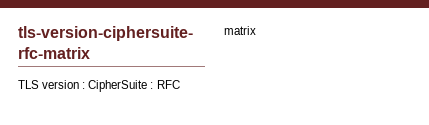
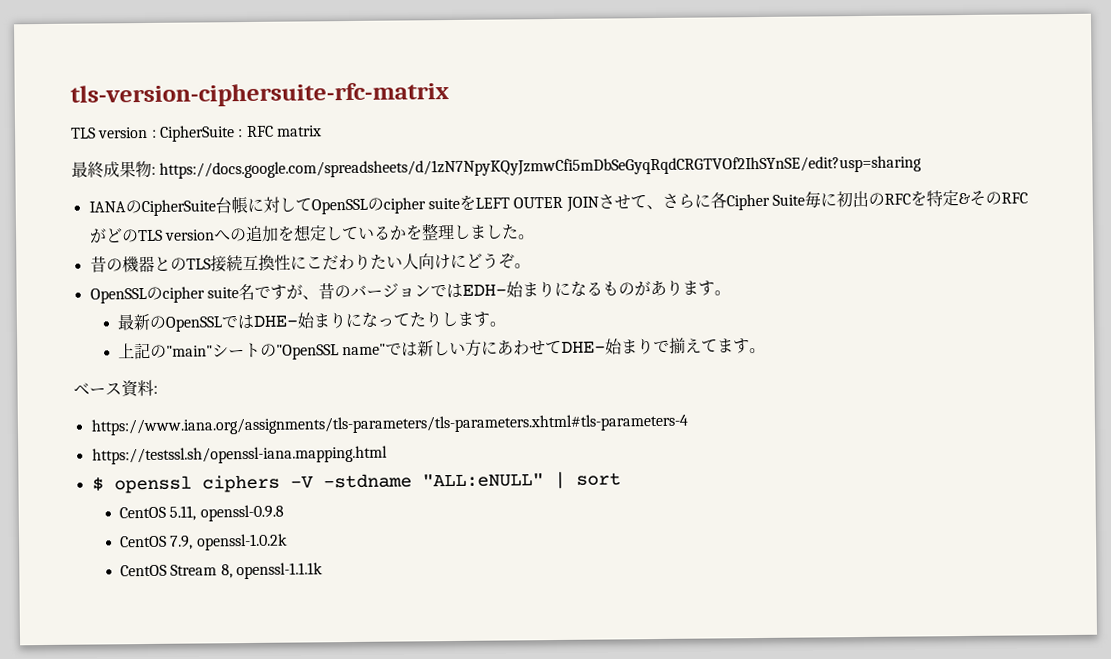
+ 最終成果物: https://docs.google.com/spreadsheets/d/1zN7NpyKQyJzmwCfi5mDbSeGyqRqdCRGTVOf2IhSYnSE/edit?usp=sharing
+ IANAのCipherSuite台帳に対してOpenSSLのcipher suiteをLEFT OUTER JOINさせて、さらに各Cipher Suite毎に初出のRFCを特定&そのRFCがどのTLS versionへの追加を想定しているかを整理しました。
+ 昔の機器とのTLS接続互換性にこだわりたい人向けにどうぞ。
+ OpenSSLのcipher suite名ですが、昔のバージョンではEDH-始まりになるものがあります。
+ 最新のOpenSSLではDHE-始まりになってたりします。
+ 上記の"main"シートの"OpenSSL name"では新しい方にあわせてDHE-始まりで揃えてます。
+ ベース資料:
+ https://www.iana.org/assignments/tls-parameters/tls-parameters.xhtml#tls-parameters-4
+ https://testssl.sh/openssl-iana.mapping.html
+ $ openssl ciphers -V -stdname "ALL:eNULL" | sort
+ CentOS 5.11, openssl-0.9.8
+ CentOS 7.9, openssl-1.0.2k
+ CentOS Stream 8, openssl-1.1.1k

